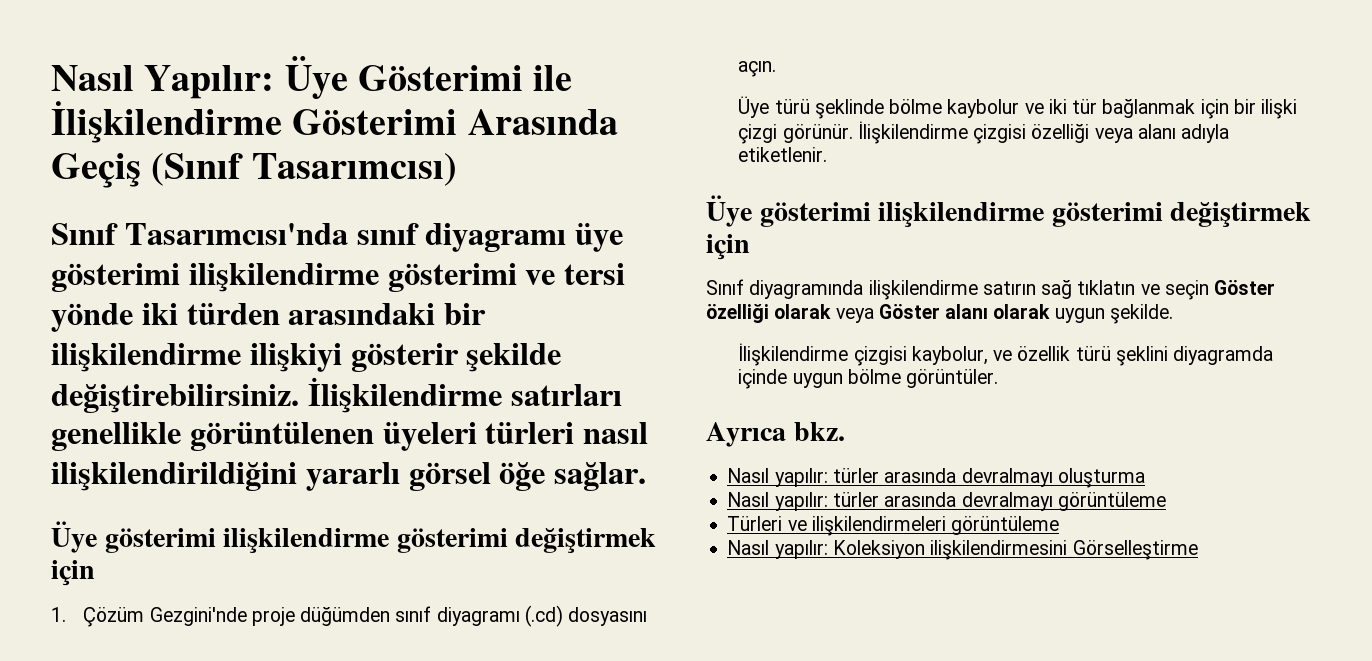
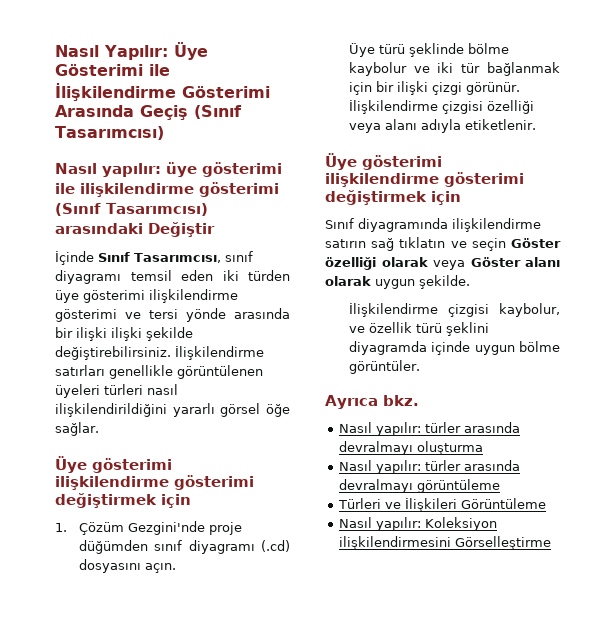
- Sınıf Tasarımcısı'nda sınıf diyagramı üye gösterimi ilişkilendirme gösterimi ve tersi yönde iki türden arasındaki bir ilişkilendirme ilişkiyi gösterir şekilde değiştirebilirsiniz.
+ Nasıl yapılır: üye gösterimi ile ilişkilendirme gösterimi (Sınıf Tasarımcısı) arasındaki Değiştir
+ İçinde Sınıf Tasarımcısı, sınıf diyagramı temsil eden iki türden üye gösterimi ilişkilendirme gösterimi ve tersi yönde arasında bir ilişki ilişki şekilde değiştirebilirsiniz.
- Türleri ve ilişkilendirmeleri görüntüleme
+ Türleri ve İlişkileri Görüntüleme

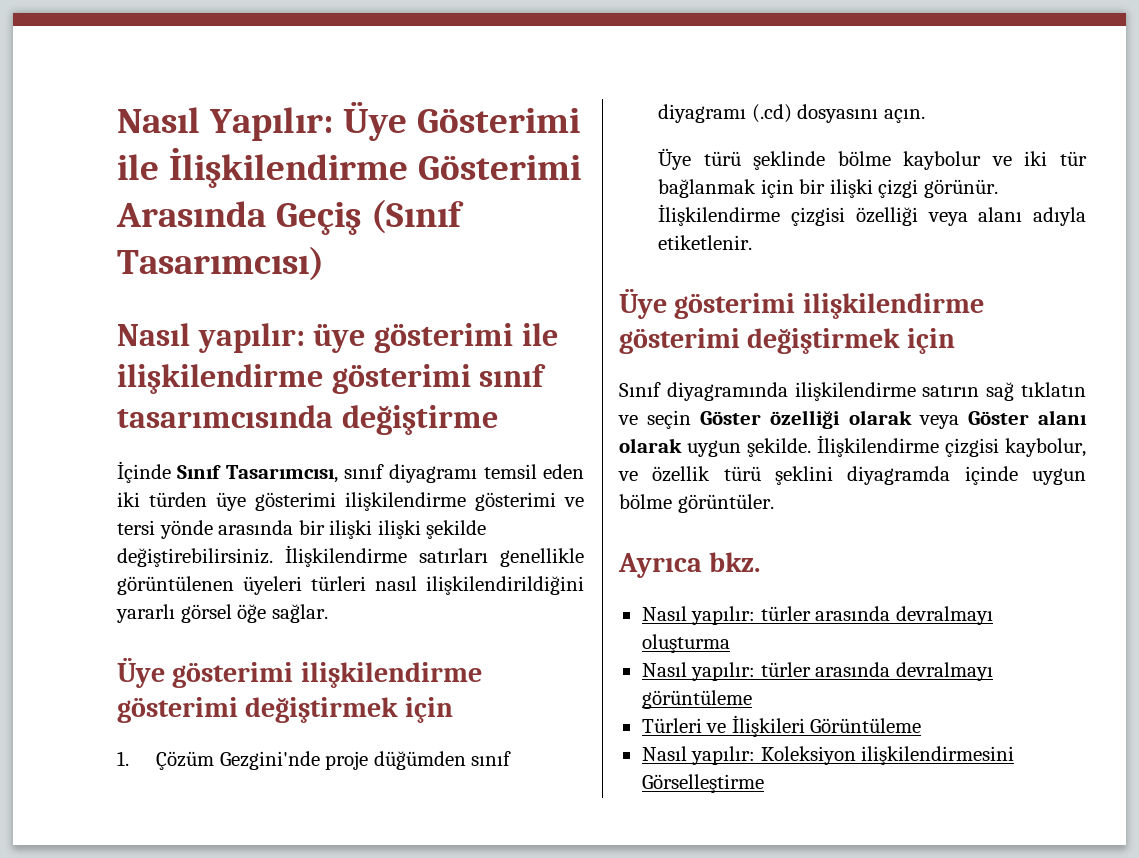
- Nasıl yapılır: üye gösterimi ile ilişkilendirme gösterimi (Sınıf Tasarımcısı) arasındaki Değiştir
+ Nasıl yapılır: üye gösterimi ile ilişkilendirme gösterimi sınıf tasarımcısında değiştirme
- Sınıf diyagramında ilişkilendirme satırın sağ tıklatın ve seçin Göster özelliği olarak veya Göster alanı olarak uygun şekilde.
- İlişkilendirme çizgisi kaybolur, ve özellik türü şeklini diyagramda içinde uygun bölme görüntüler.
+ Sınıf diyagramında ilişkilendirme satırın sağ tıklatın ve seçin Göster özelliği olarak veya Göster alanı olarak uygun şekilde. İlişkilendirme çizgisi kaybolur, ve özellik türü şeklini diyagramda içinde uygun bölme görüntüler.

